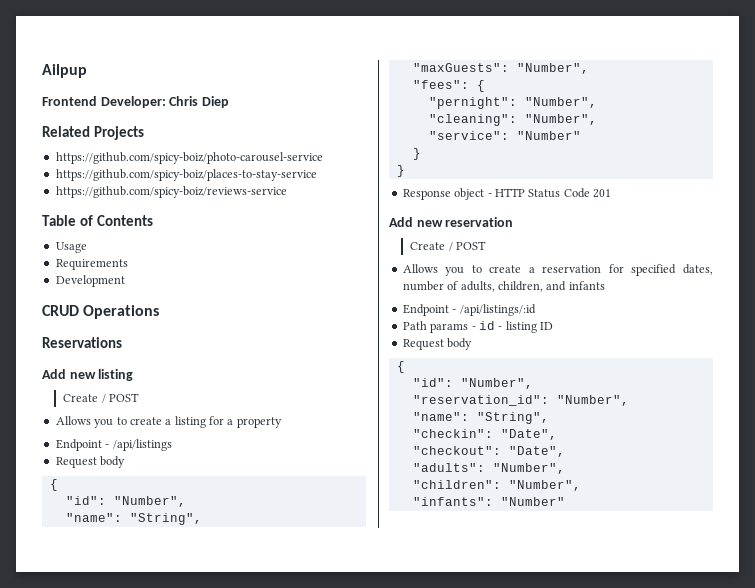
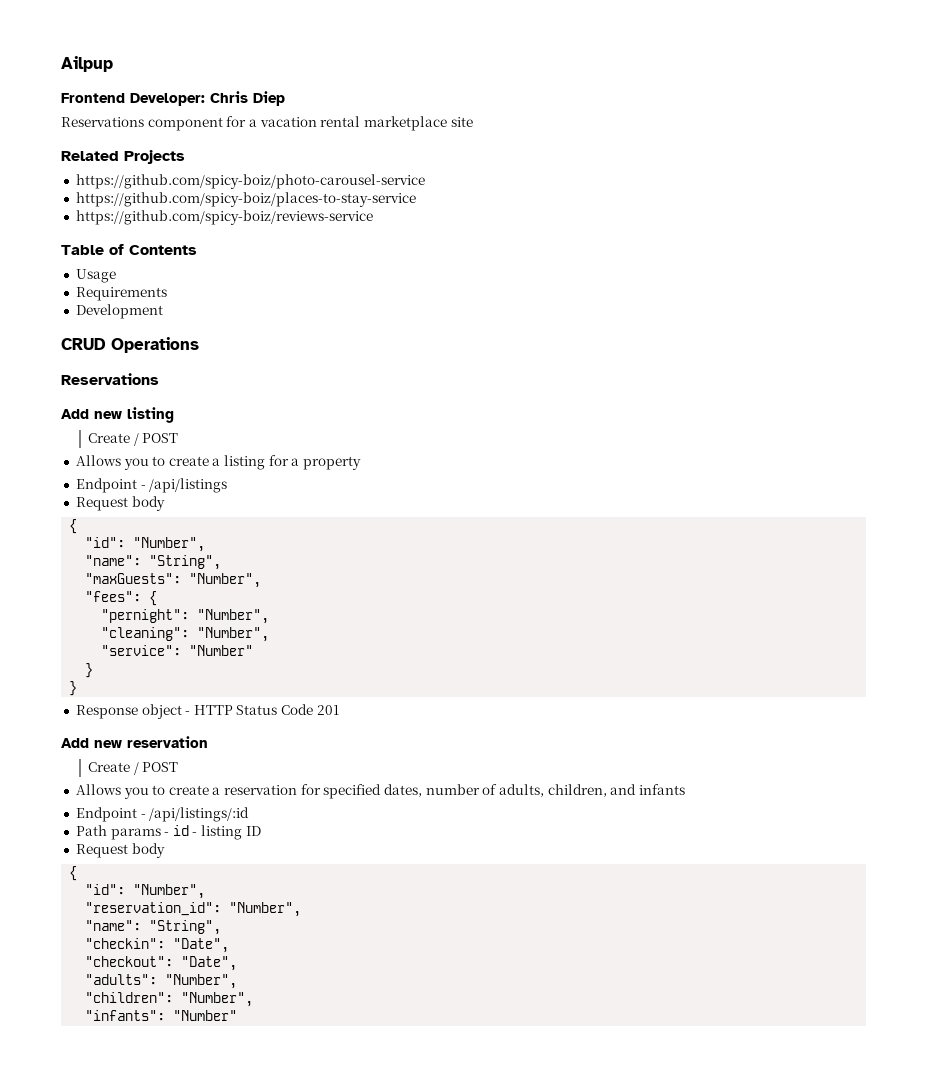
+ Reservations component for a vacation rental marketplace site

